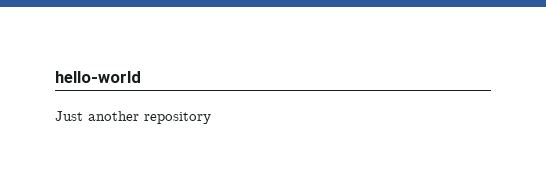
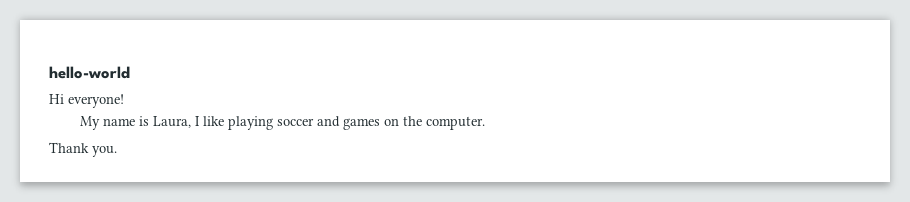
- Just another repository
+ Hi everyone!
+ My name is Laura, I like playing soccer and games on the computer.
+ Thank you.

